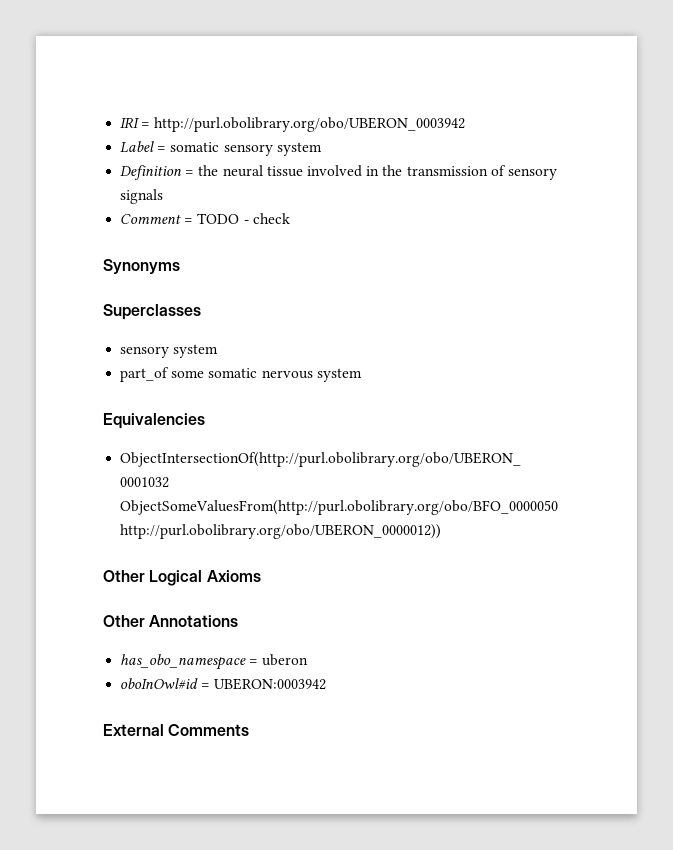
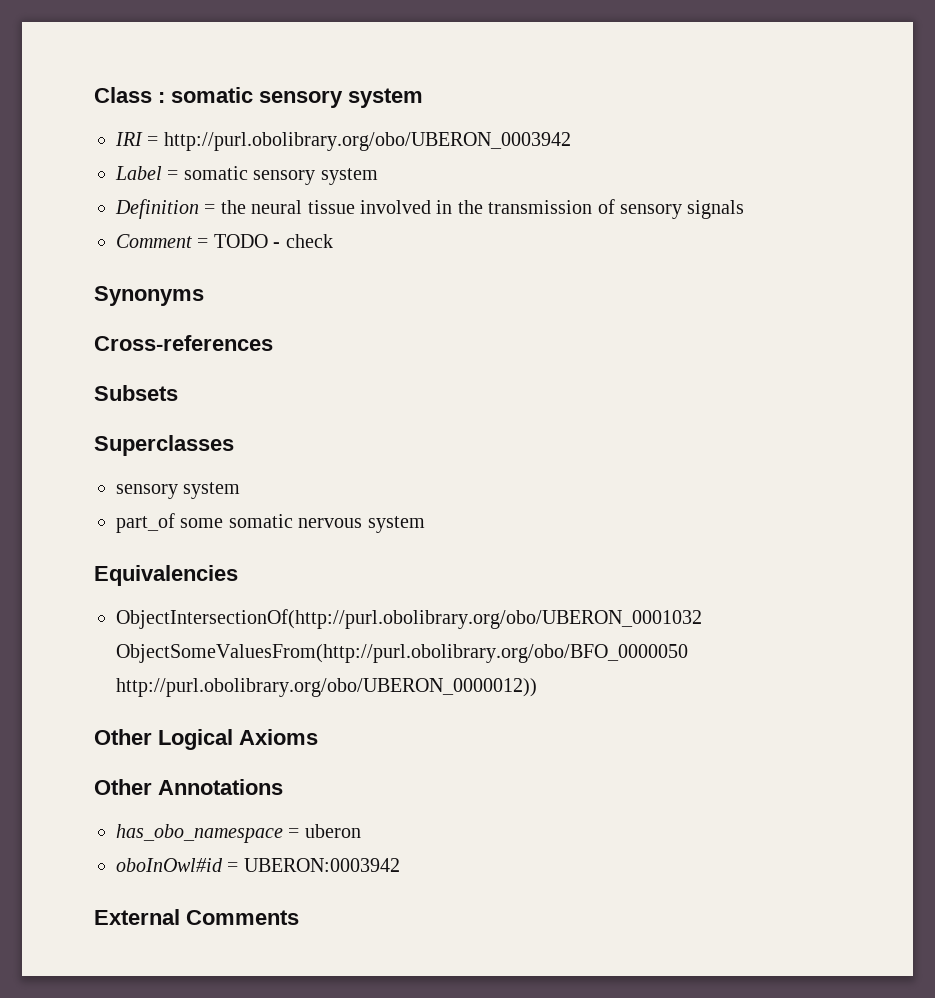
+ Class : somatic sensory system
+ Cross-references
+ Subsets

